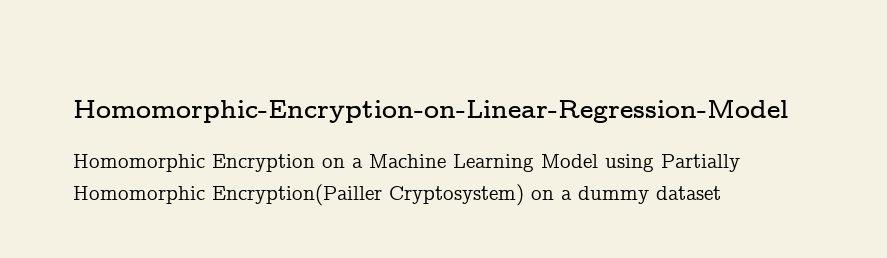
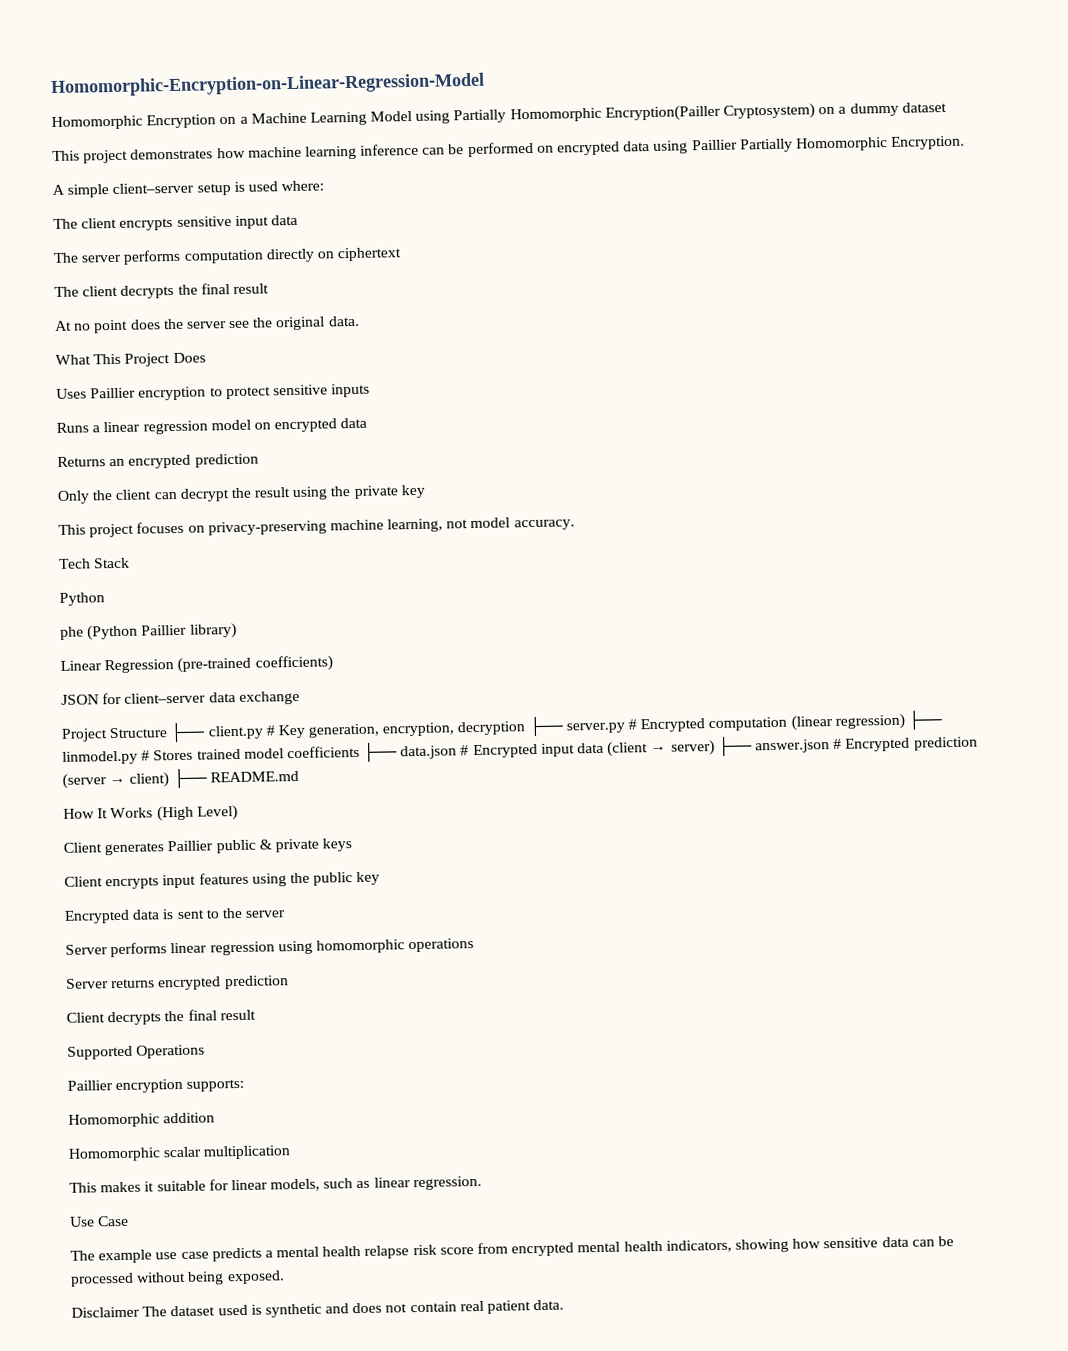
+ This project demonstrates how machine learning inference can be performed on encrypted data using Paillier Partially Homomorphic Encryption.
+ A simple client–server setup is used where:
+ The client encrypts sensitive input data
+ The server performs computation directly on ciphertext
+ The client decrypts the final result
+ At no point does the server see the original data.
+ What This Project Does
+ Uses Paillier encryption to protect sensitive inputs
+ Runs a linear regression model on encrypted data
+ Returns an encrypted prediction
+ Only the client can decrypt the result using the private key
+ This project focuses on privacy-preserving machine learning, not model accuracy.
+ Tech Stack
+ Python
+ phe (Python Paillier library)
+ Linear Regression (pre-trained coefficients)
+ JSON for client–server data exchange
+ Project Structure ├── client.py # Key generation, encryption, decryption ├── server.py # Encrypted computation (linear regression) ├── linmodel.py # Stores trained model coefficients ├── data.json # Encrypted input data (client → server) ├── answer.json # Encrypted prediction (server → client) ├── README.md
+ How It Works (High Level)
+ Client generates Paillier public & private keys
+ Client encrypts input features using the public key
+ Encrypted data is sent to the server
+ Server performs linear regression using homomorphic operations
+ Server returns encrypted prediction
+ Client decrypts the final result
+ Supported Operations
+ Paillier encryption supports:
+ Homomorphic addition
+ Homomorphic scalar multiplication
+ This makes it suitable for linear models, such as linear regression.
+ Use Case
+ The example use case predicts a mental health relapse risk score from encrypted mental health indicators, showing how sensitive data can be processed without being exposed.
+ Disclaimer The dataset used is synthetic and does not contain real patient data.

